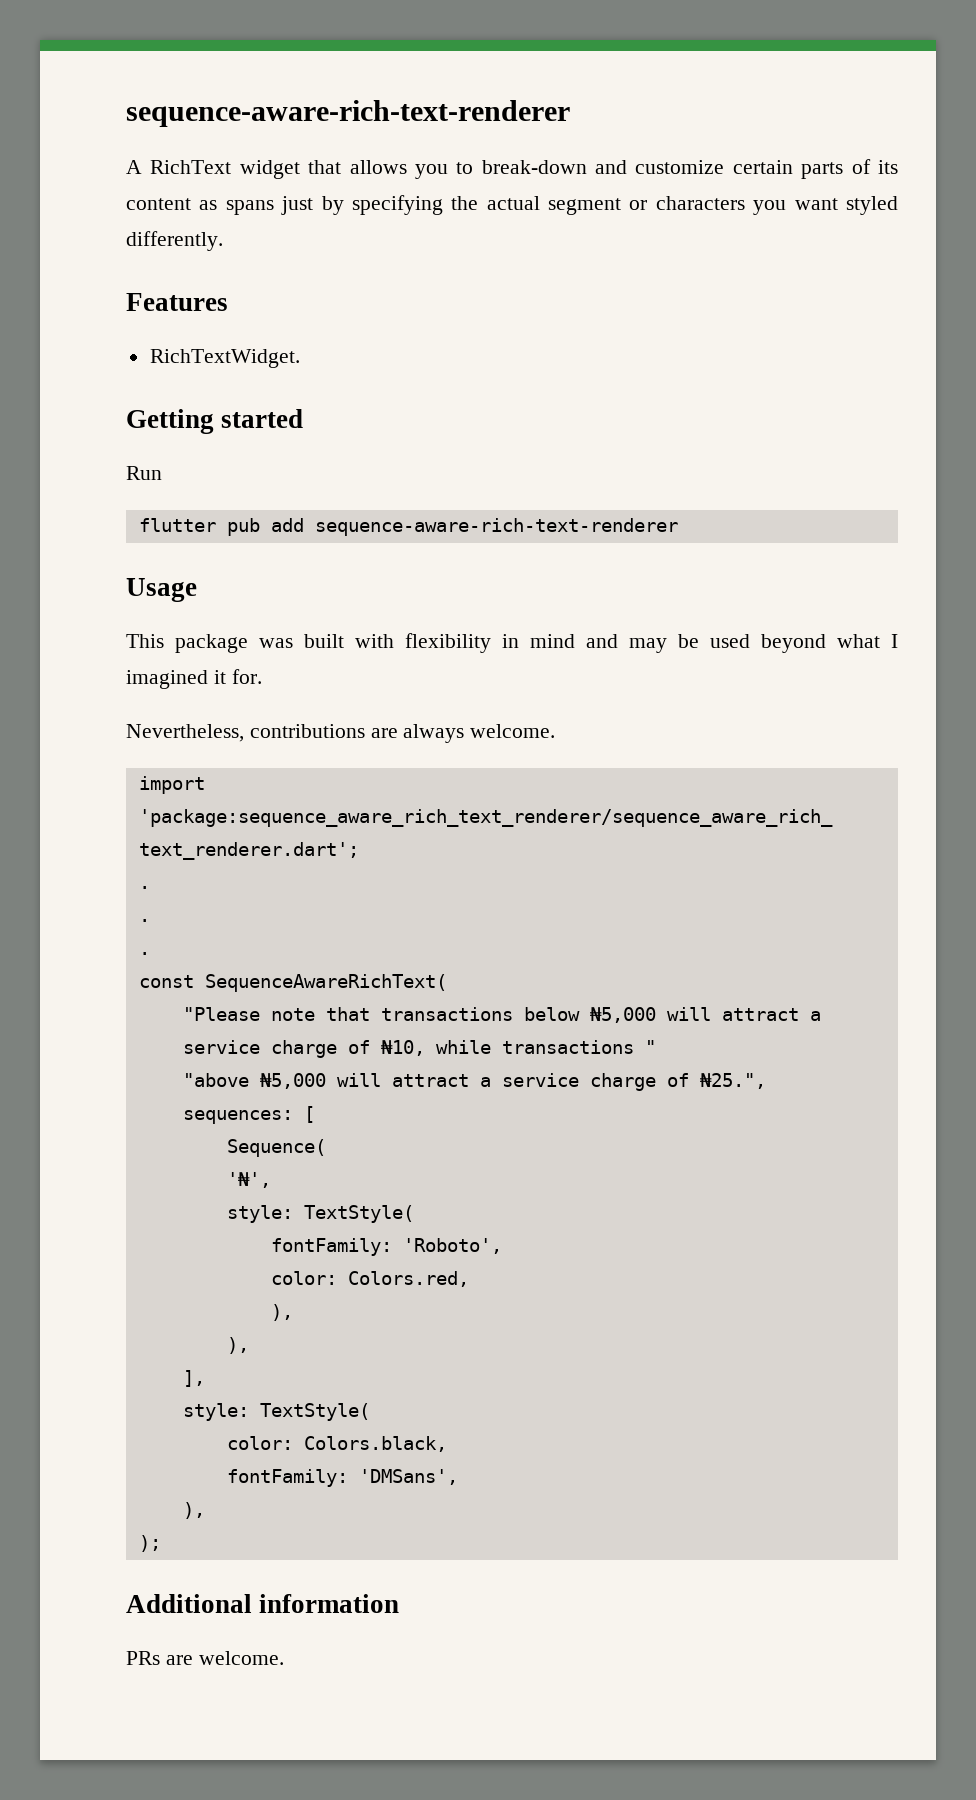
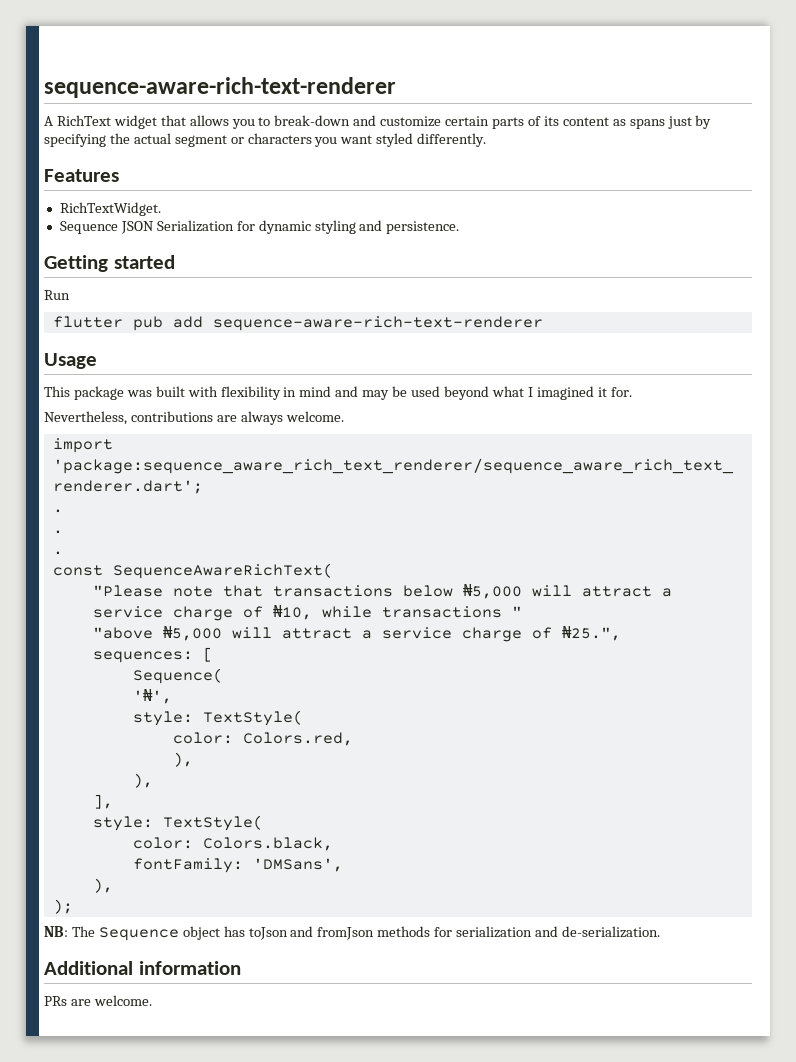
+ Sequence JSON Serialization for dynamic styling and persistence.
- fontFamily: 'Roboto',
+ NB: The Sequence object has toJson and fromJson methods for serialization and de-serialization.

